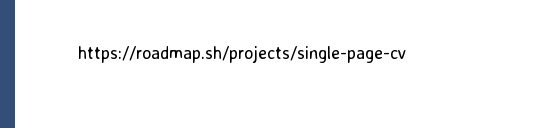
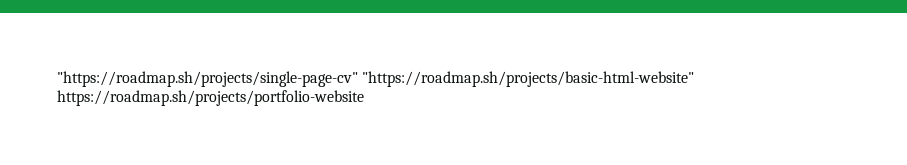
- https://roadmap.sh/projects/single-page-cv
+ "https://roadmap.sh/projects/single-page-cv" "https://roadmap.sh/projects/basic-html-website" https://roadmap.sh/projects/portfolio-website

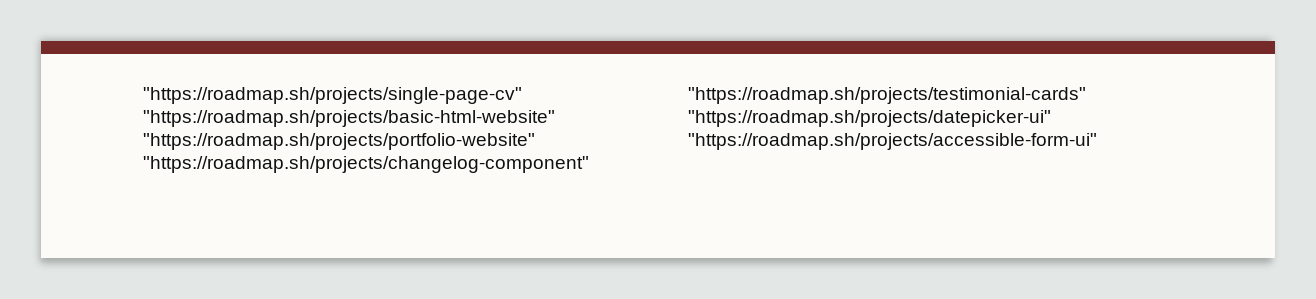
- "https://roadmap.sh/projects/single-page-cv" "https://roadmap.sh/projects/basic-html-website" https://roadmap.sh/projects/portfolio-website
+ "https://roadmap.sh/projects/single-page-cv" "https://roadmap.sh/projects/basic-html-website" "https://roadmap.sh/projects/portfolio-website" "https://roadmap.sh/projects/changelog-component" "https://roadmap.sh/projects/testimonial-cards" "https://roadmap.sh/projects/datepicker-ui" "https://roadmap.sh/projects/accessible-form-ui"

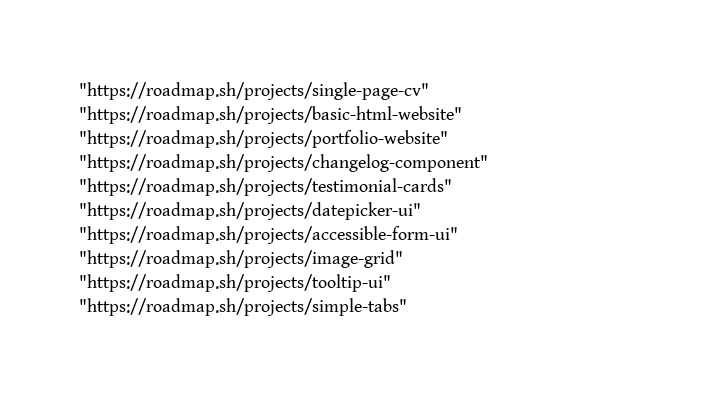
- "https://roadmap.sh/projects/single-page-cv" "https://roadmap.sh/projects/basic-html-website" "https://roadmap.sh/projects/portfolio-website" "https://roadmap.sh/projects/changelog-component" "https://roadmap.sh/projects/testimonial-cards" "https://roadmap.sh/projects/datepicker-ui" "https://roadmap.sh/projects/accessible-form-ui"
+ "https://roadmap.sh/projects/single-page-cv" "https://roadmap.sh/projects/basic-html-website" "https://roadmap.sh/projects/portfolio-website" "https://roadmap.sh/projects/changelog-component" "https://roadmap.sh/projects/testimonial-cards" "https://roadmap.sh/projects/datepicker-ui" "https://roadmap.sh/projects/accessible-form-ui" "https://roadmap.sh/projects/image-grid" "https://roadmap.sh/projects/tooltip-ui" "https://roadmap.sh/projects/simple-tabs"

